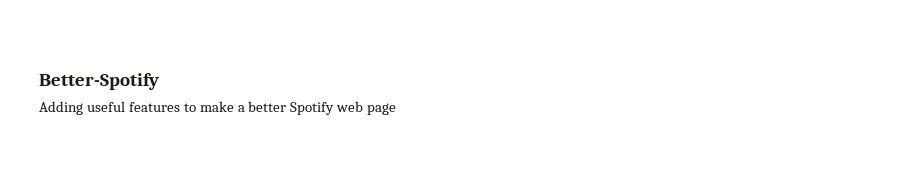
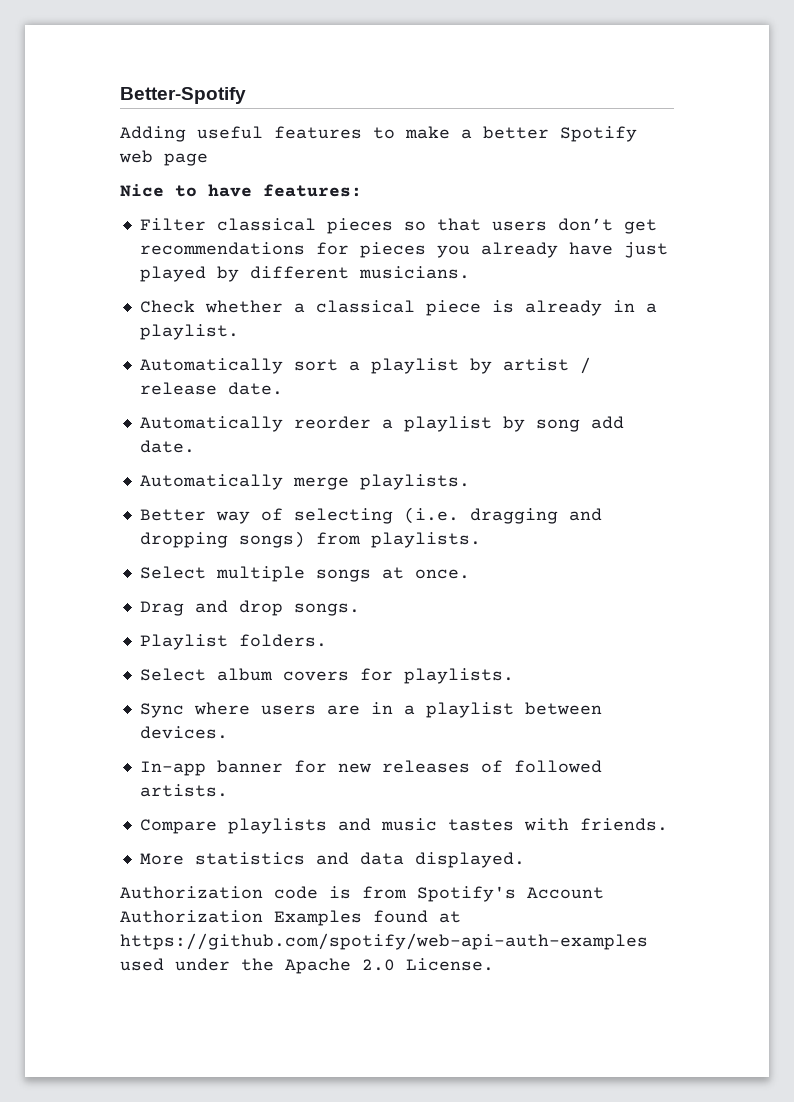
+ Nice to have features:
+ Filter classical pieces so that users don’t get recommendations for pieces you already have just played by different musicians.
+ Check whether a classical piece is already in a playlist.
+ Automatically sort a playlist by artist / release date.
+ Automatically reorder a playlist by song add date.
+ Automatically merge playlists.
+ Better way of selecting (i.e. dragging and dropping songs) from playlists.
+ Select multiple songs at once.
+ Drag and drop songs.
+ Playlist folders.
+ Select album covers for playlists.
+ Sync where users are in a playlist between devices.
+ In-app banner for new releases of followed artists.
+ Compare playlists and music tastes with friends.
+ More statistics and data displayed.
+ Authorization code is from Spotify's Account Authorization Examples found at https://github.com/spotify/web-api-auth-examples used under the Apache 2.0 License.

